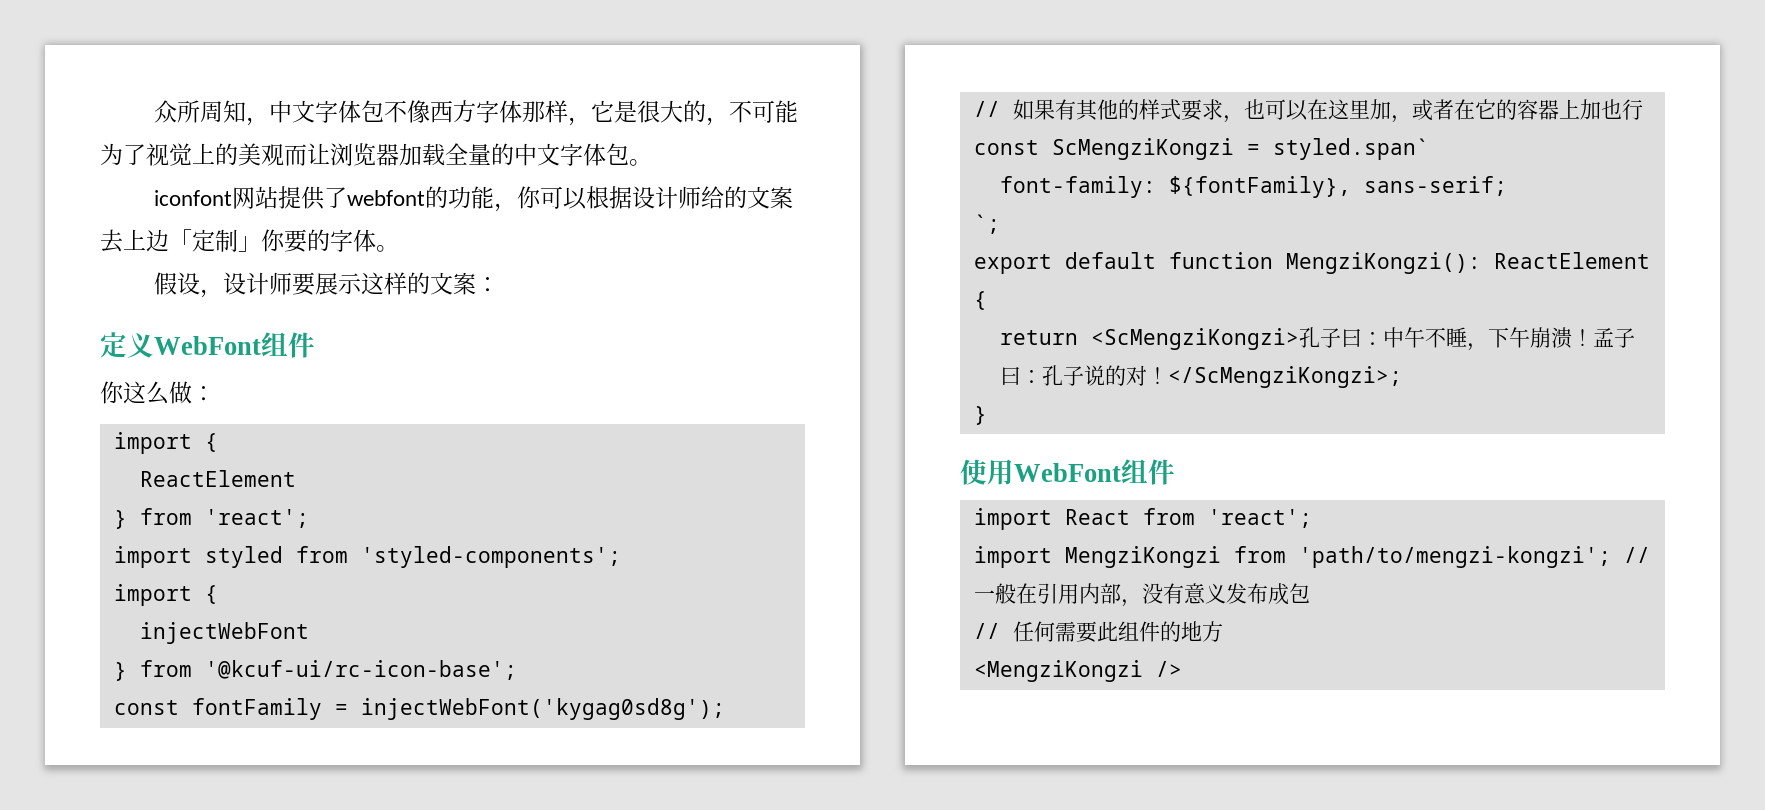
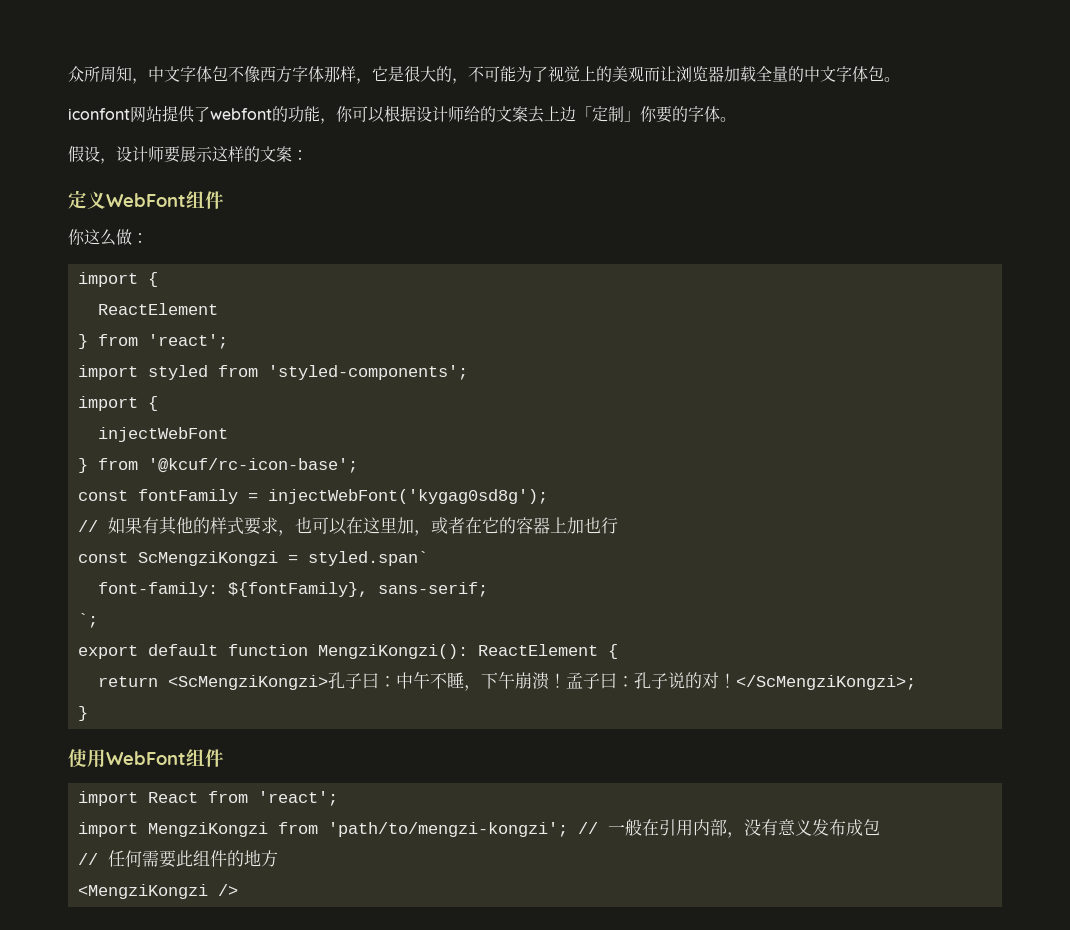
- } from '@kcuf-ui/rc-icon-base';
+ } from '@kcuf/rc-icon-base';

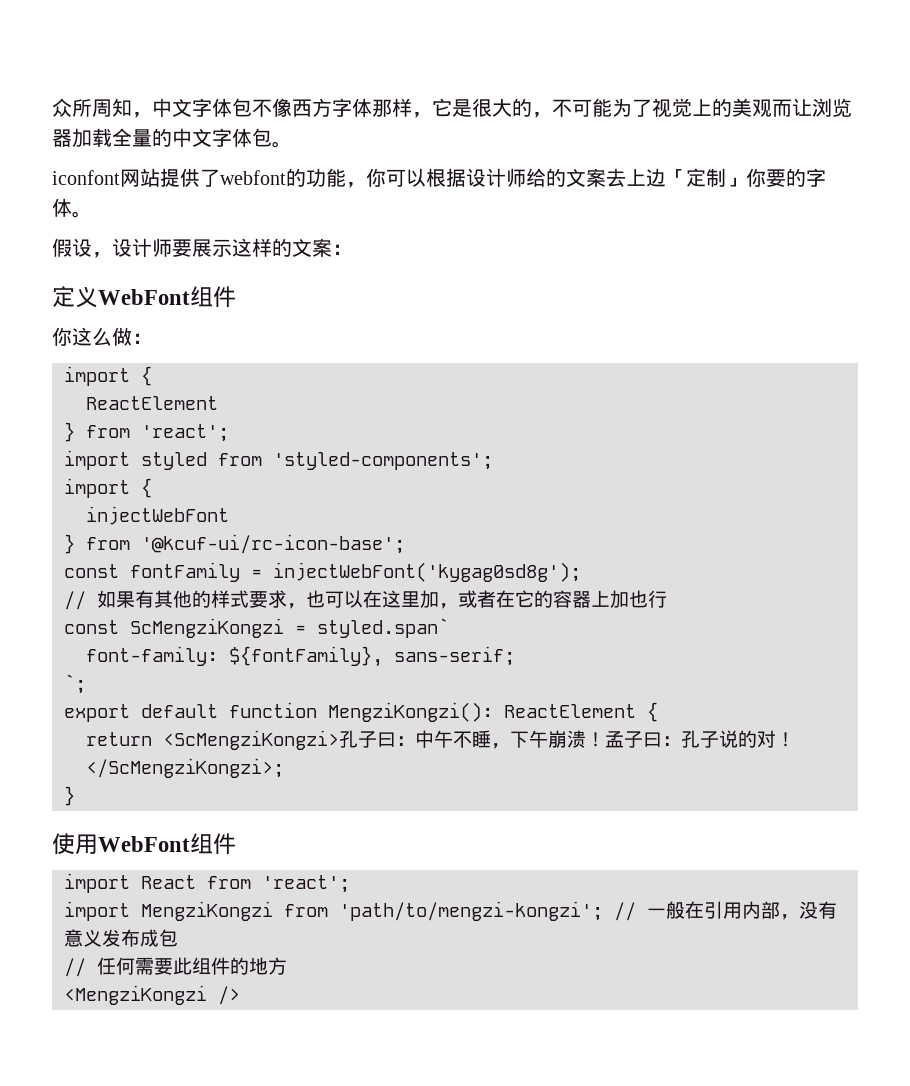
- } from '@kcuf/rc-icon-base';
+ } from '@kcuf-ui/rc-icon-base';

